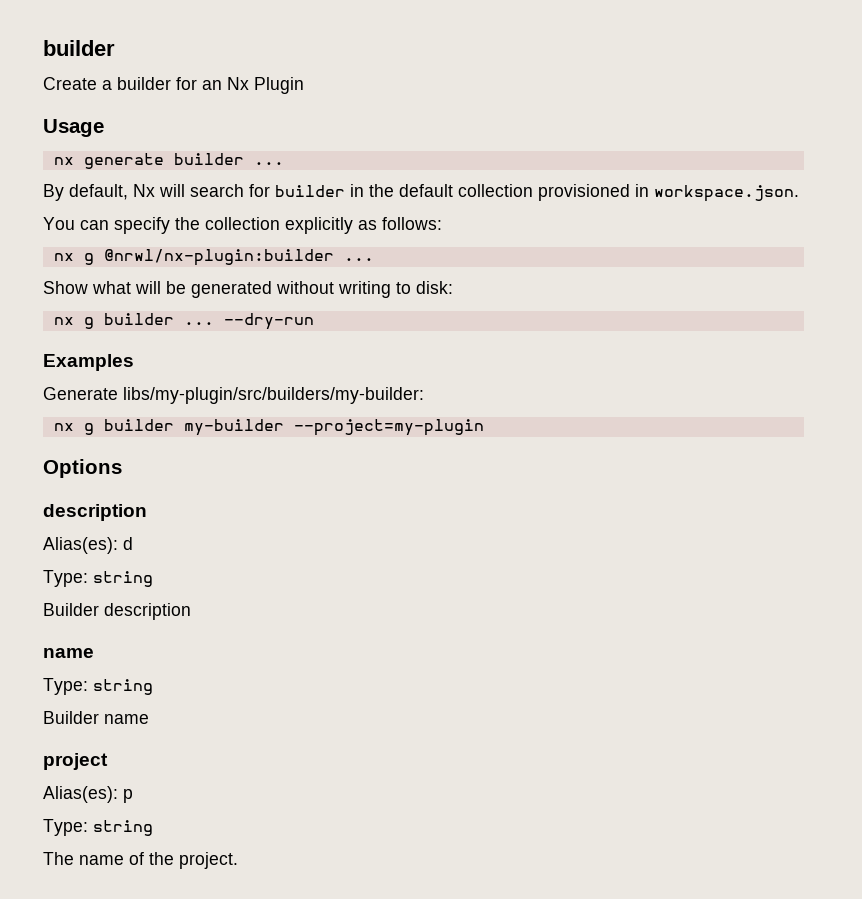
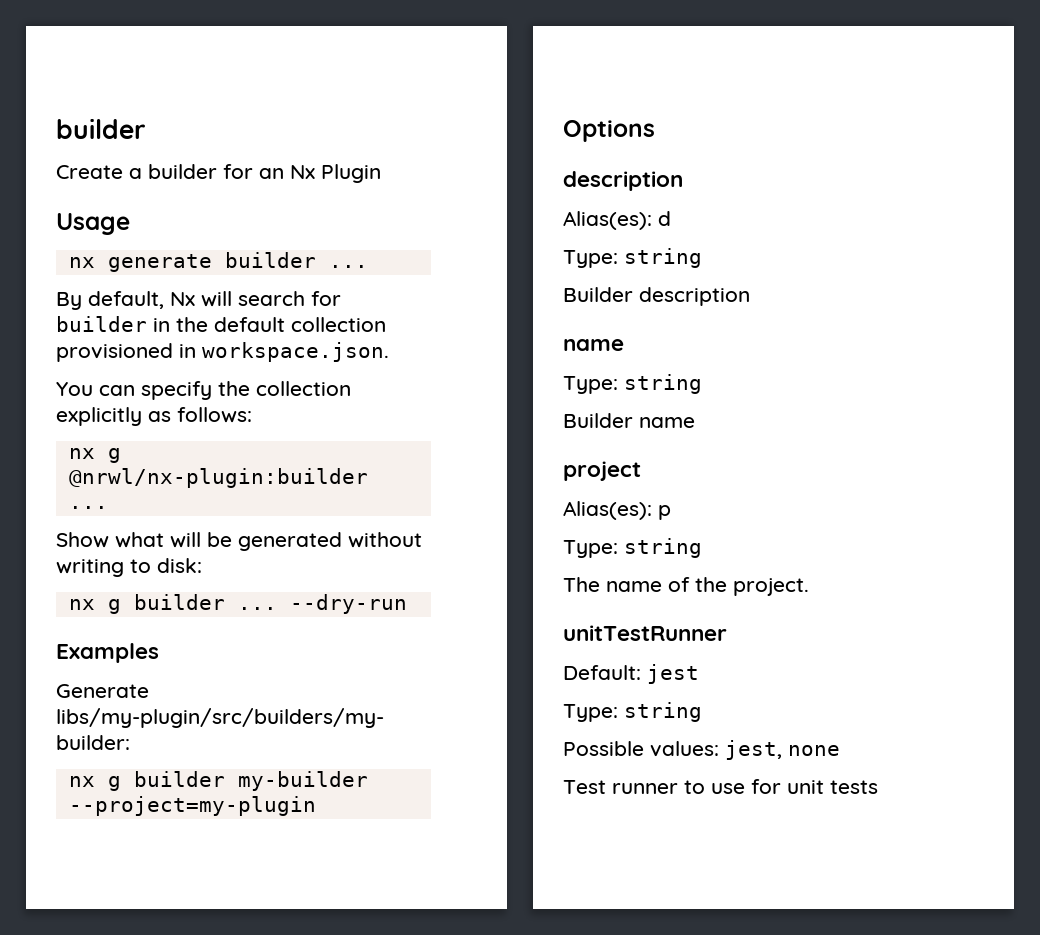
+ unitTestRunner
+ Default: jest
+ Type: string
+ Possible values: jest, none
+ Test runner to use for unit tests

